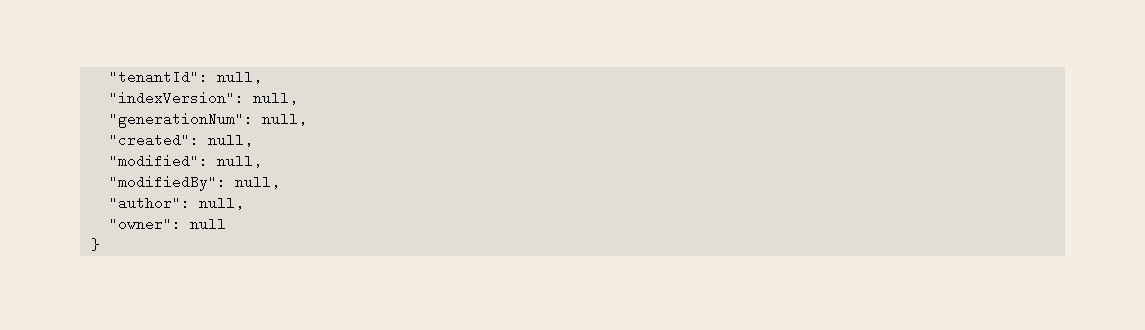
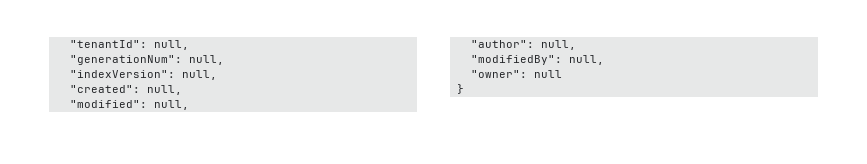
+ "generationNum": null,
  "indexVersion": null,
- "generationNum": null,
+ "author": null,
  "modifiedBy": null,
- "author": null,

